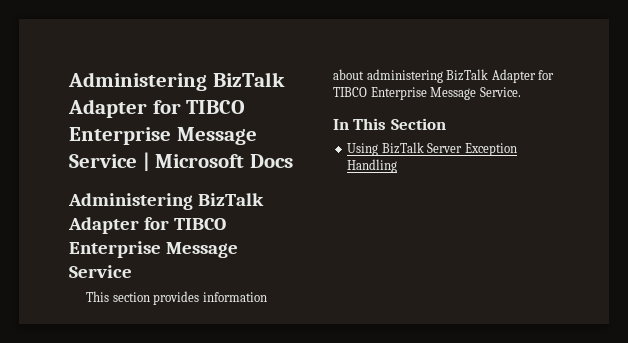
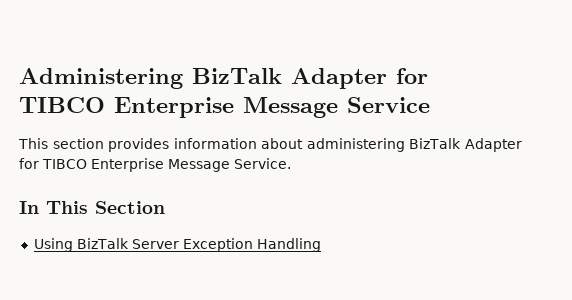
- Administering BizTalk Adapter for TIBCO Enterprise Message Service | Microsoft Docs

